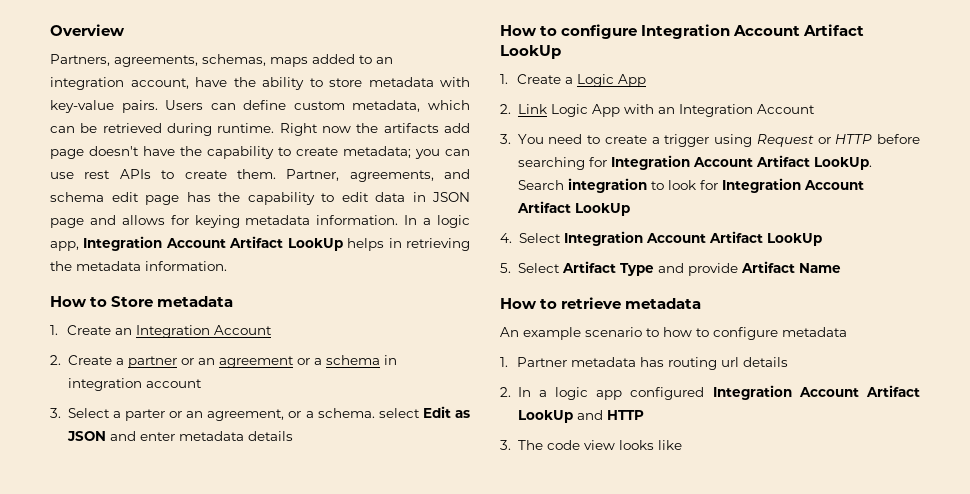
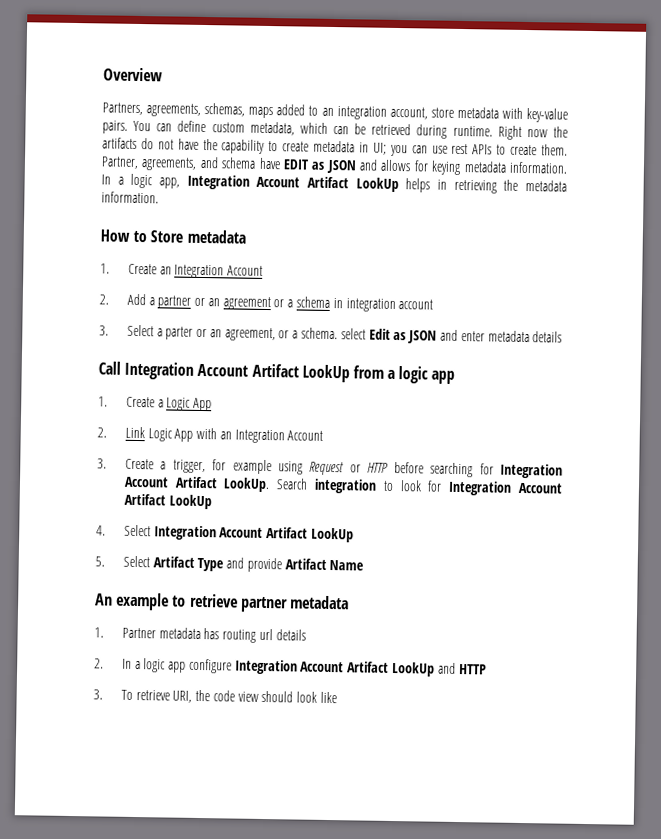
- Partners, agreements, schemas, maps added to an integration account, have the ability to store metadata with key-value pairs.
+ Partners, agreements, schemas, maps added to an integration account, store metadata with key-value pairs.
- Users can define custom metadata, which can be retrieved during runtime.
+ You can define custom metadata, which can be retrieved during runtime.
- Right now the artifacts add page doesn't have the capability to create metadata; you can use rest APIs to create them.
+ Right now the artifacts do not have the capability to create metadata in UI; you can use rest APIs to create them.
- Partner, agreements, and schema edit page has the capability to edit data in JSON page and allows for keying metadata information.
+ Partner, agreements, and schema have EDIT as JSON and allows for keying metadata information.
- 2. Create a partner or an agreement or a schema in integration account
+ 2. Add a partner or an agreement or a schema in integration account
- How to configure Integration Account Artifact LookUp
+ Call Integration Account Artifact LookUp from a logic app
- 3. You need to create a trigger using Request or HTTP before searching for Integration Account Artifact LookUp.
+ 3. Create a trigger, for example using Request or HTTP before searching for Integration Account Artifact LookUp.
- How to retrieve metadata
- An example scenario to how to configure metadata
+ An example to retrieve partner metadata
- 2. In a logic app configured Integration Account Artifact LookUp and HTTP
+ 2. In a logic app configure Integration Account Artifact LookUp and HTTP
- 3. The code view looks like
+ 3. To retrieve URI, the code view should look like

